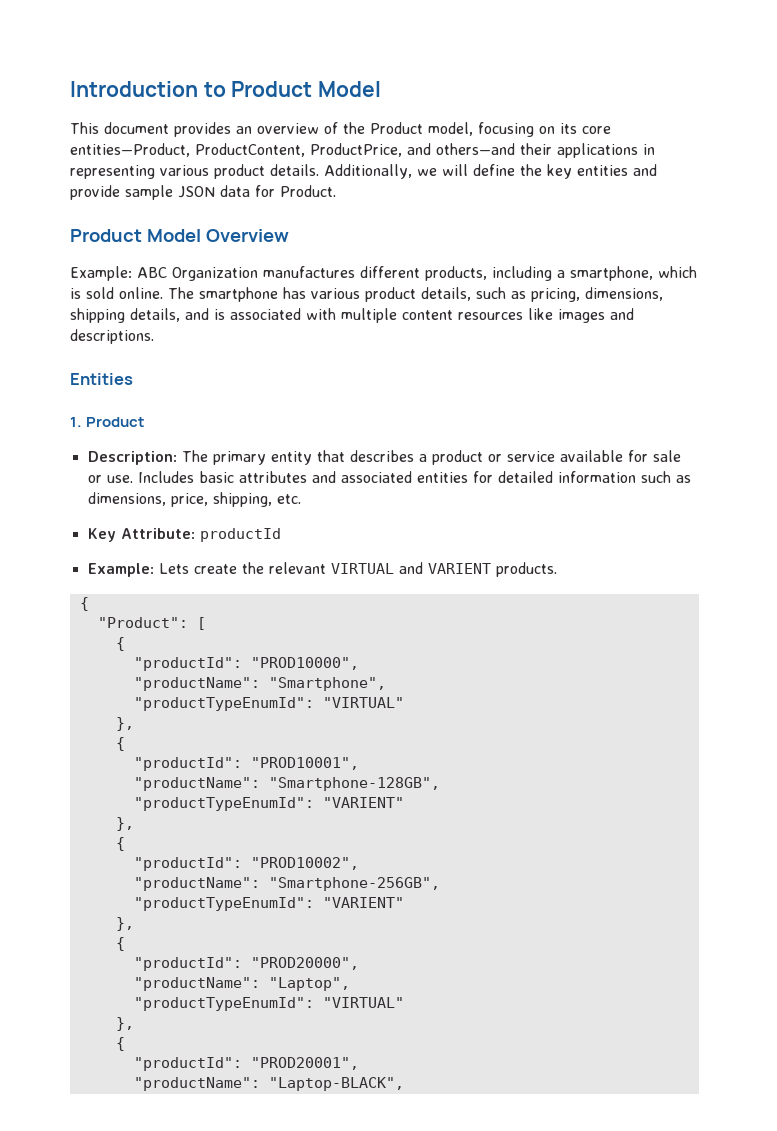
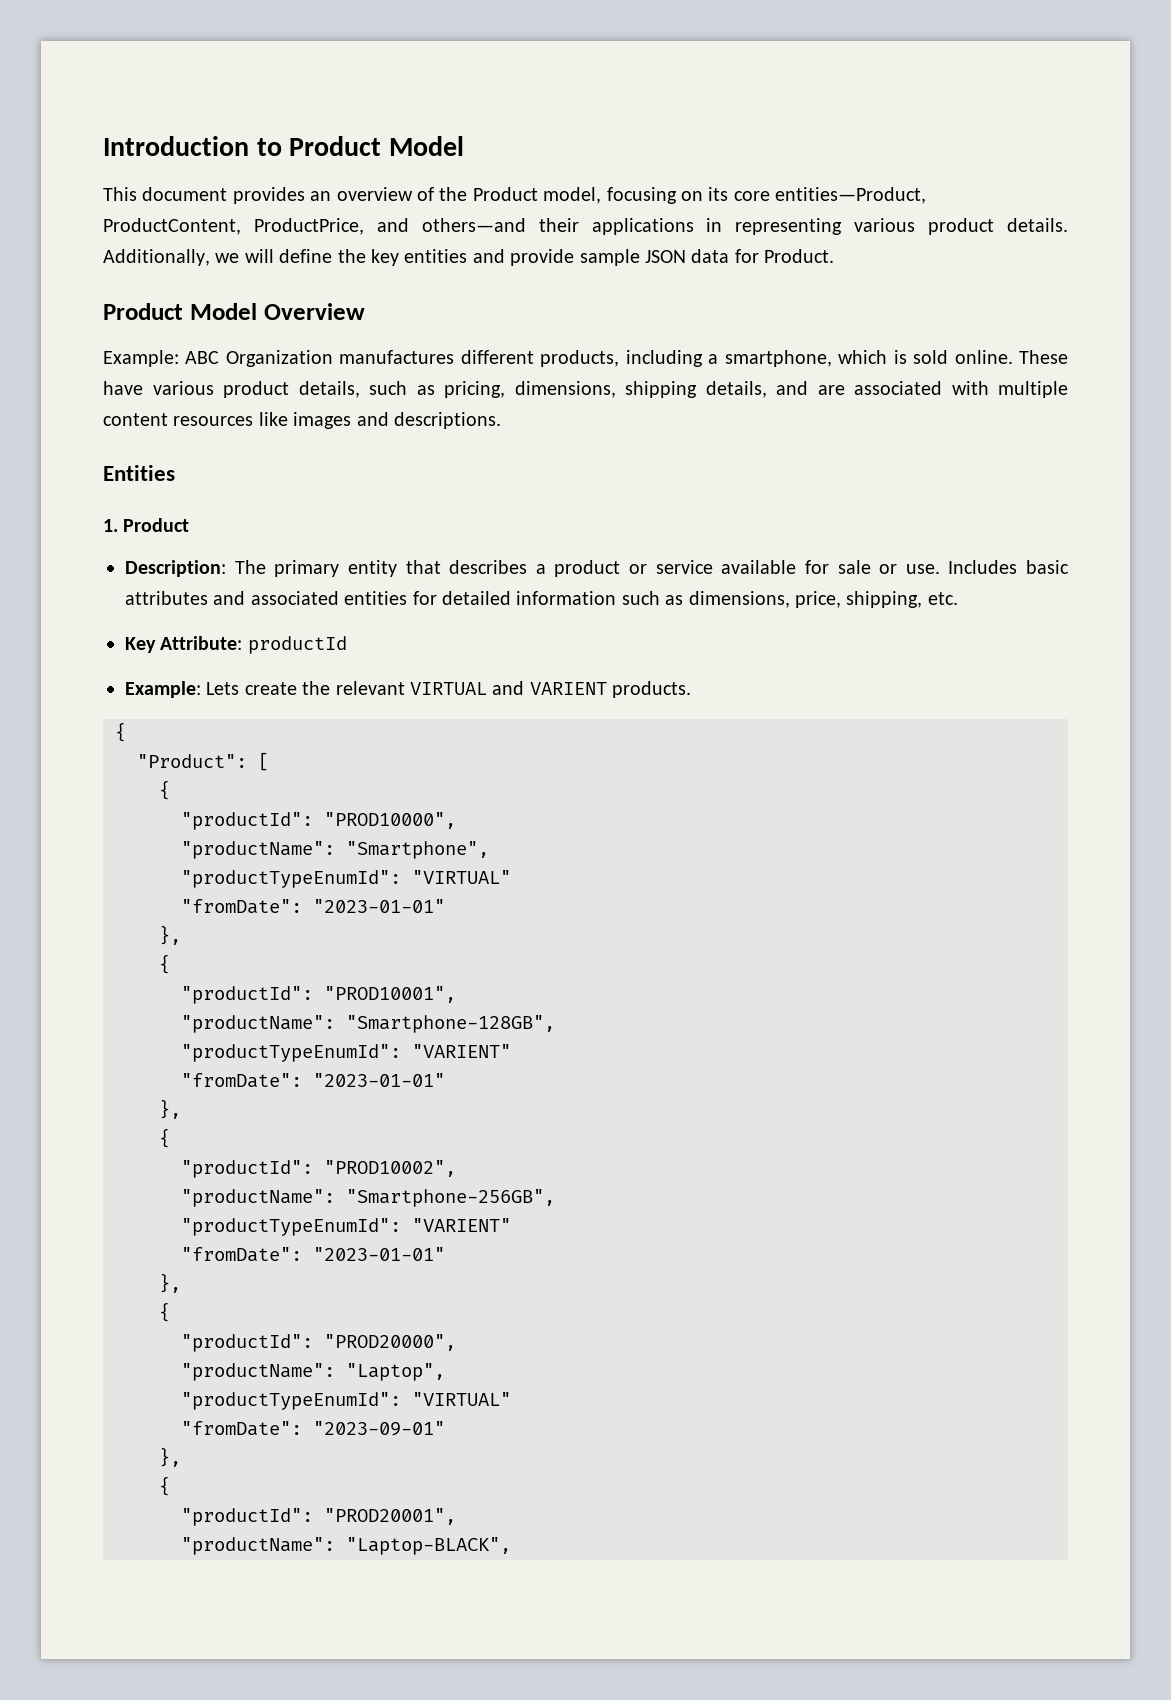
- The smartphone has various product details, such as pricing, dimensions, shipping details, and is associated with multiple content resources like images and descriptions.
+ These have various product details, such as pricing, dimensions, shipping details, and are associated with multiple content resources like images and descriptions.
  "productName": "Smartphone",
  "productTypeEnumId": "VIRTUAL"
+ "fromDate": "2023-01-01"
  "productName": "Smartphone-128GB",
  "productTypeEnumId": "VARIENT"
+ "fromDate": "2023-01-01"
  "productName": "Smartphone-256GB",
  "productTypeEnumId": "VARIENT"
+ "fromDate": "2023-01-01"
+ "fromDate": "2023-09-01"

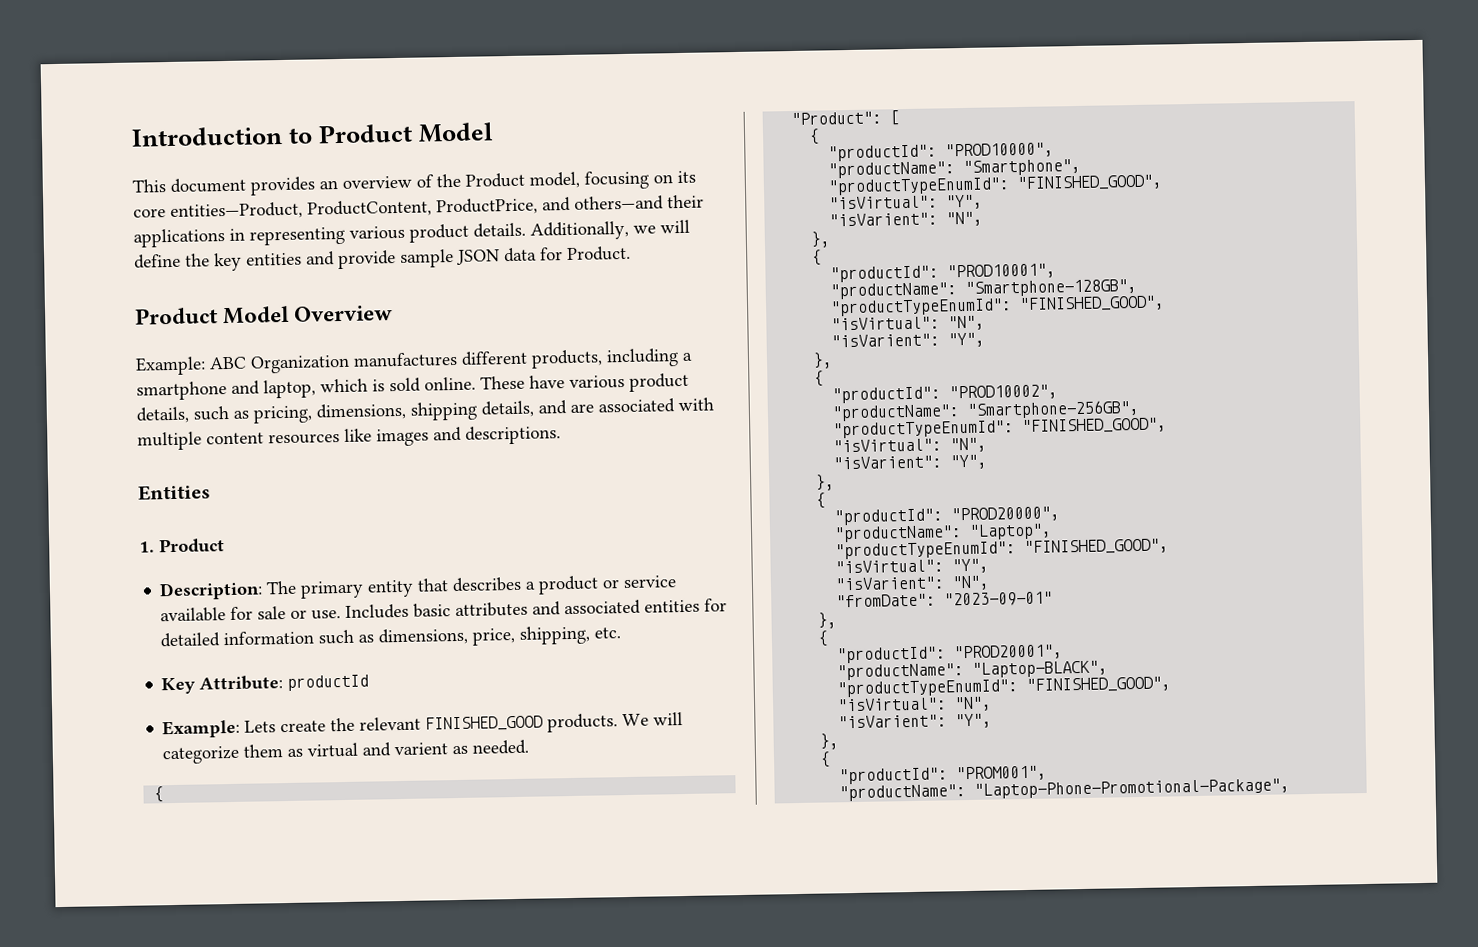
- Example: ABC Organization manufactures different products, including a smartphone, which is sold online.
+ Example: ABC Organization manufactures different products, including a smartphone and laptop, which is sold online.
- Example: Lets create the relevant VIRTUAL and VARIENT products.
+ Example: Lets create the relevant FINISHED_GOOD products. We will categorize them as virtual and varient as needed.
  "productName": "Smartphone",
- "productTypeEnumId": "VIRTUAL"
- "fromDate": "2023-01-01"
+ "productTypeEnumId": "FINISHED_GOOD",
+ "isVirtual": "Y",
+ "isVarient": "N",
  "productName": "Smartphone-128GB",
- "productTypeEnumId": "VARIENT"
- "fromDate": "2023-01-01"
+ "productTypeEnumId": "FINISHED_GOOD",
+ "isVirtual": "N",
+ "isVarient": "Y",
  "productName": "Smartphone-256GB",
- "productTypeEnumId": "VARIENT"
- "fromDate": "2023-01-01"
+ "productTypeEnumId": "FINISHED_GOOD",
+ "isVirtual": "N",
+ "isVarient": "Y",
  "productName": "Laptop",
- "productTypeEnumId": "VIRTUAL"
+ "productTypeEnumId": "FINISHED_GOOD",
+ "isVirtual": "Y",
+ "isVarient": "N",
  "productName": "Laptop-BLACK",
+ "productTypeEnumId": "FINISHED_GOOD",
+ "isVirtual": "N",
+ "isVarient": "Y",
+ },
+ {
+ "productId": "PROM001",
+ "productName": "Laptop-Phone-Promotional-Package",

